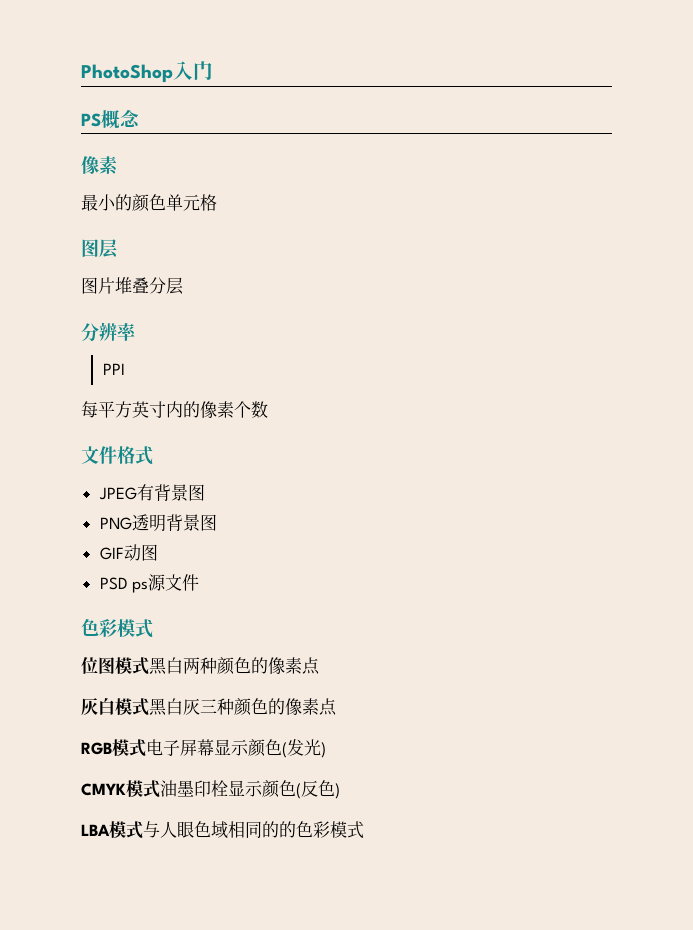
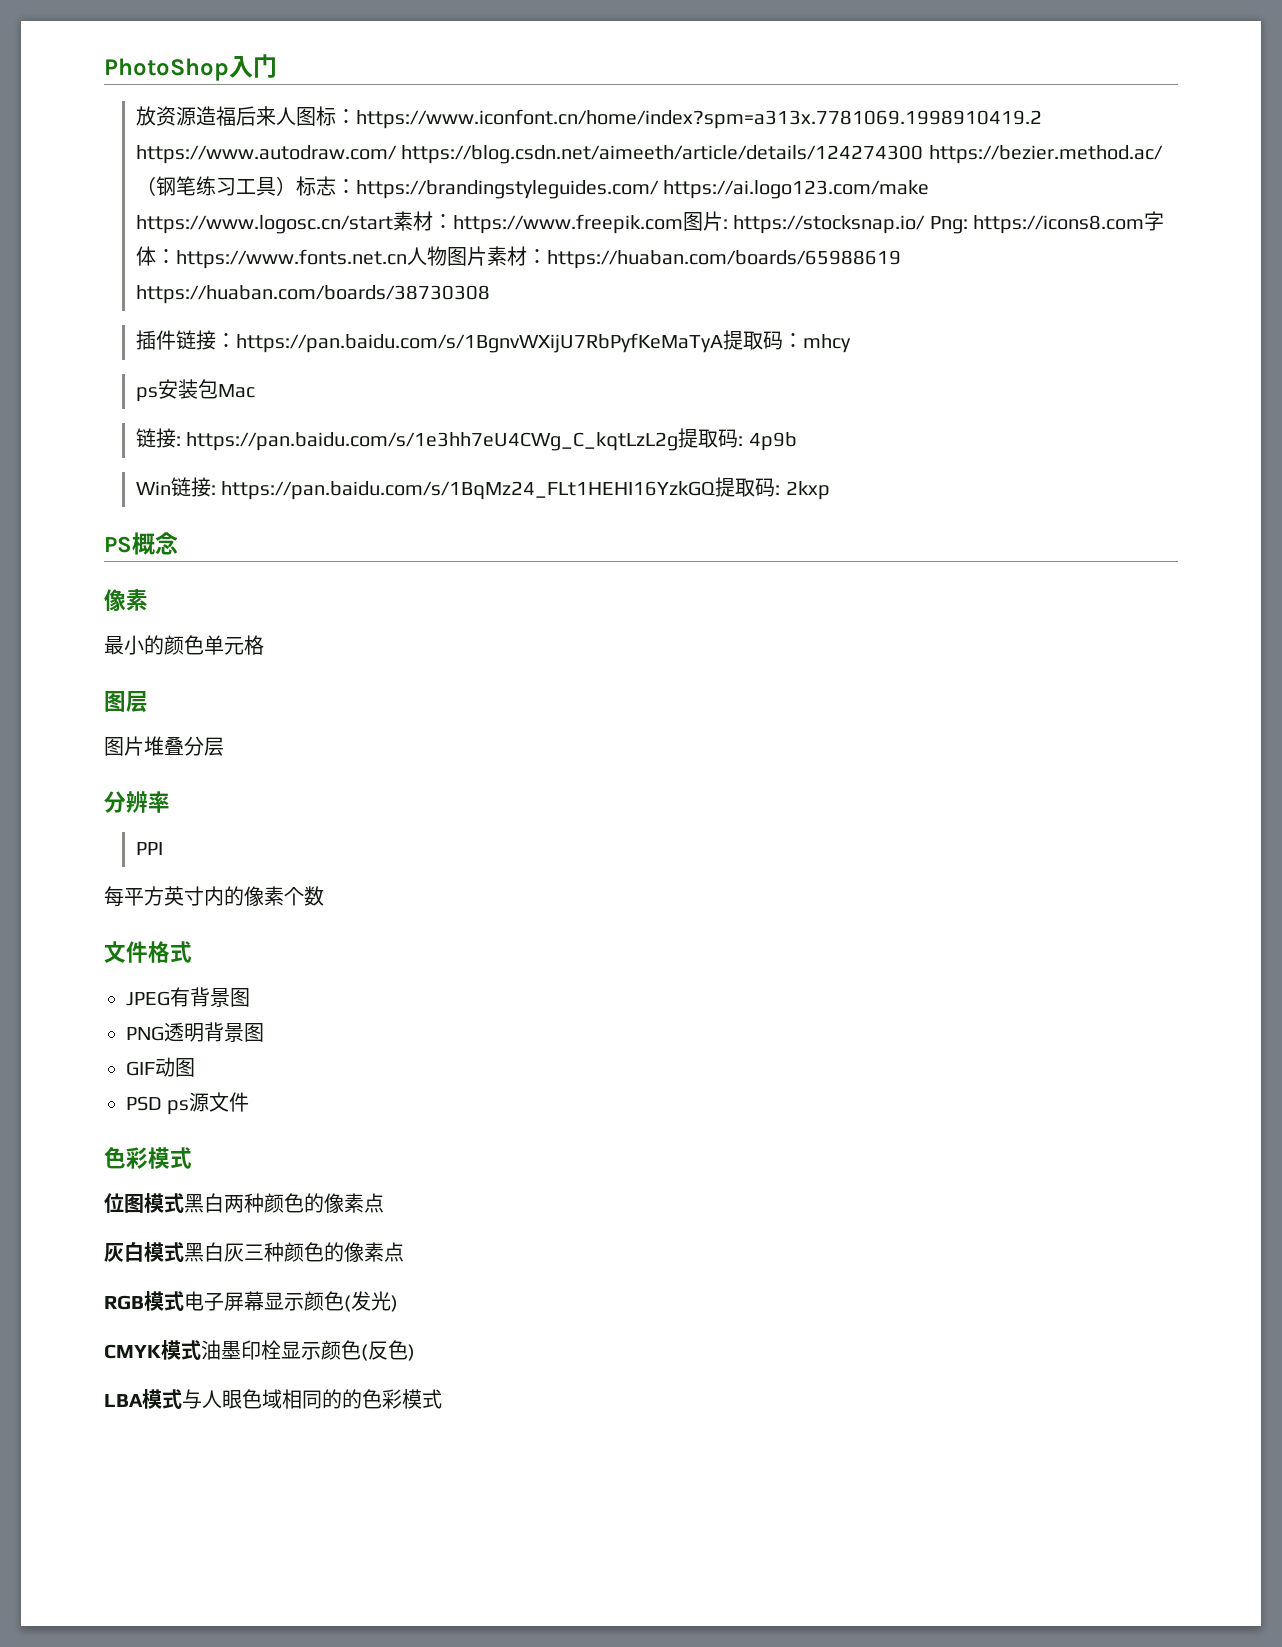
+ 放资源造福后来人图标：https://www.iconfont.cn/home/index?spm=a313x.7781069.1998910419.2 https://www.autodraw.com/ https://blog.csdn.net/aimeeth/article/details/124274300 https://bezier.method.ac/（钢笔练习工具）标志：https://brandingstyleguides.com/ https://ai.logo123.com/make https://www.logosc.cn/start素材：https://www.freepik.com图片: https://stocksnap.io/ Png: https://icons8.com字体：https://www.fonts.net.cn人物图片素材：https://huaban.com/boards/65988619 https://huaban.com/boards/38730308
+ 插件链接：https://pan.baidu.com/s/1BgnvWXijU7RbPyfKeMaTyA提取码：mhcy
+ ps安装包Mac
+ 链接: https://pan.baidu.com/s/1e3hh7eU4CWg_C_kqtLzL2g提取码: 4p9b
+ Win链接: https://pan.baidu.com/s/1BqMz24_FLt1HEHI16YzkGQ提取码: 2kxp

